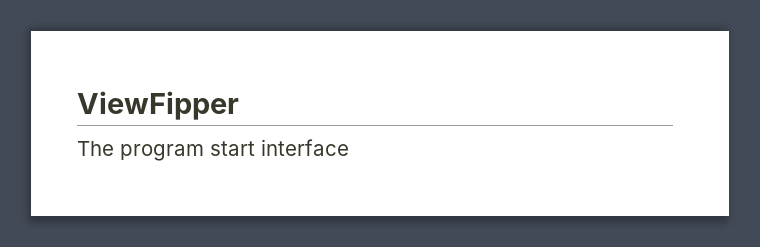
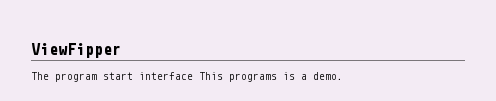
- The program start interface
+ The program start interface This programs is a demo.

